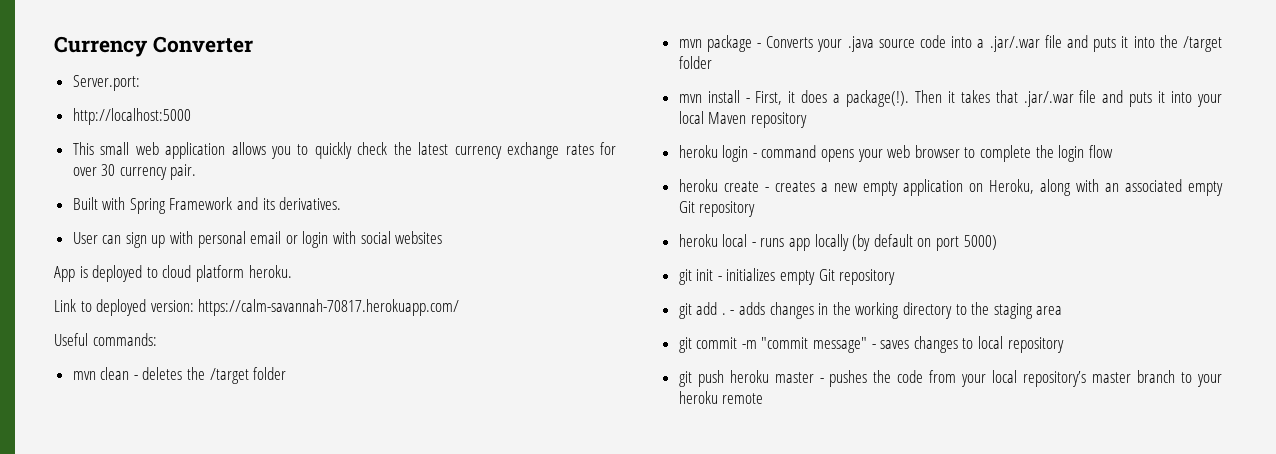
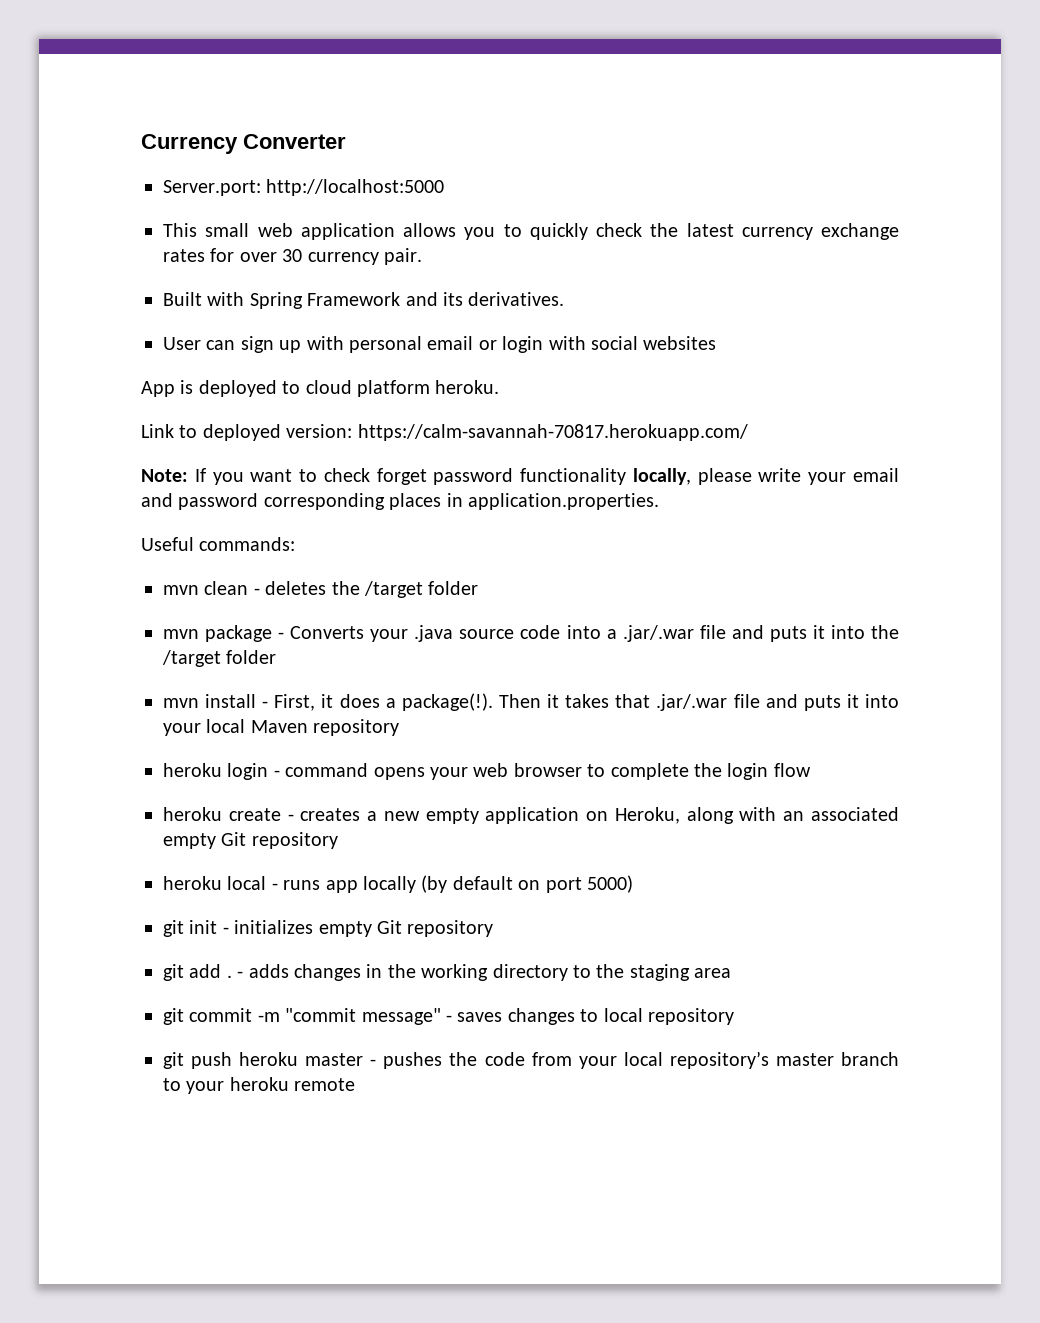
- Server.port:
- http://localhost:5000
+ Server.port: http://localhost:5000
+ Note: If you want to check forget password functionality locally, please write your email and password corresponding places in application.properties.

